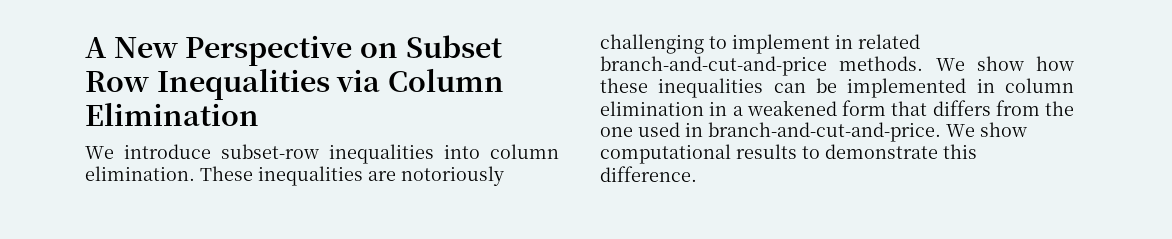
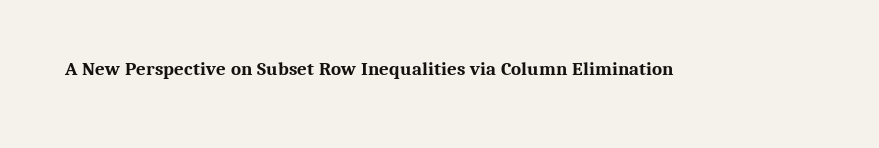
- We introduce subset-row inequalities into column elimination. These inequalities are notoriously challenging to implement in related branch-and-cut-and-price methods. We show how these inequalities can be implemented in column elimination in a weakened form that differs from the one used in branch-and-cut-and-price. We show computational results to demonstrate this difference.

